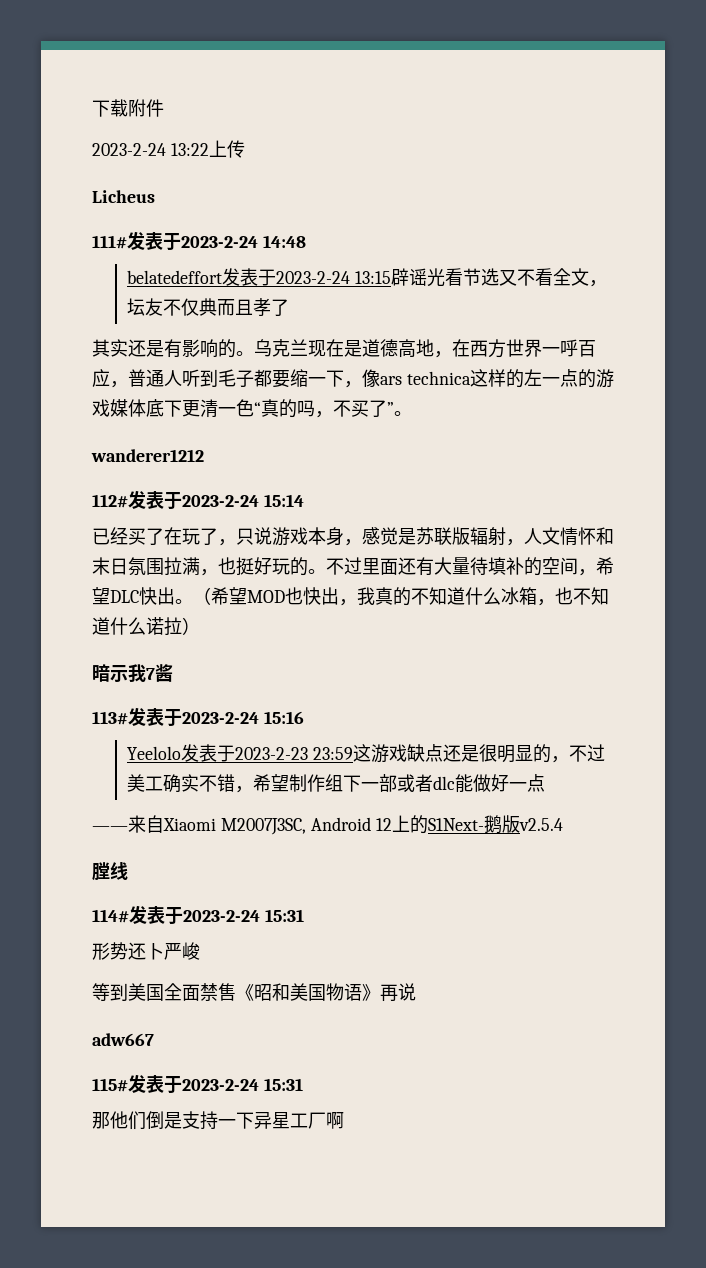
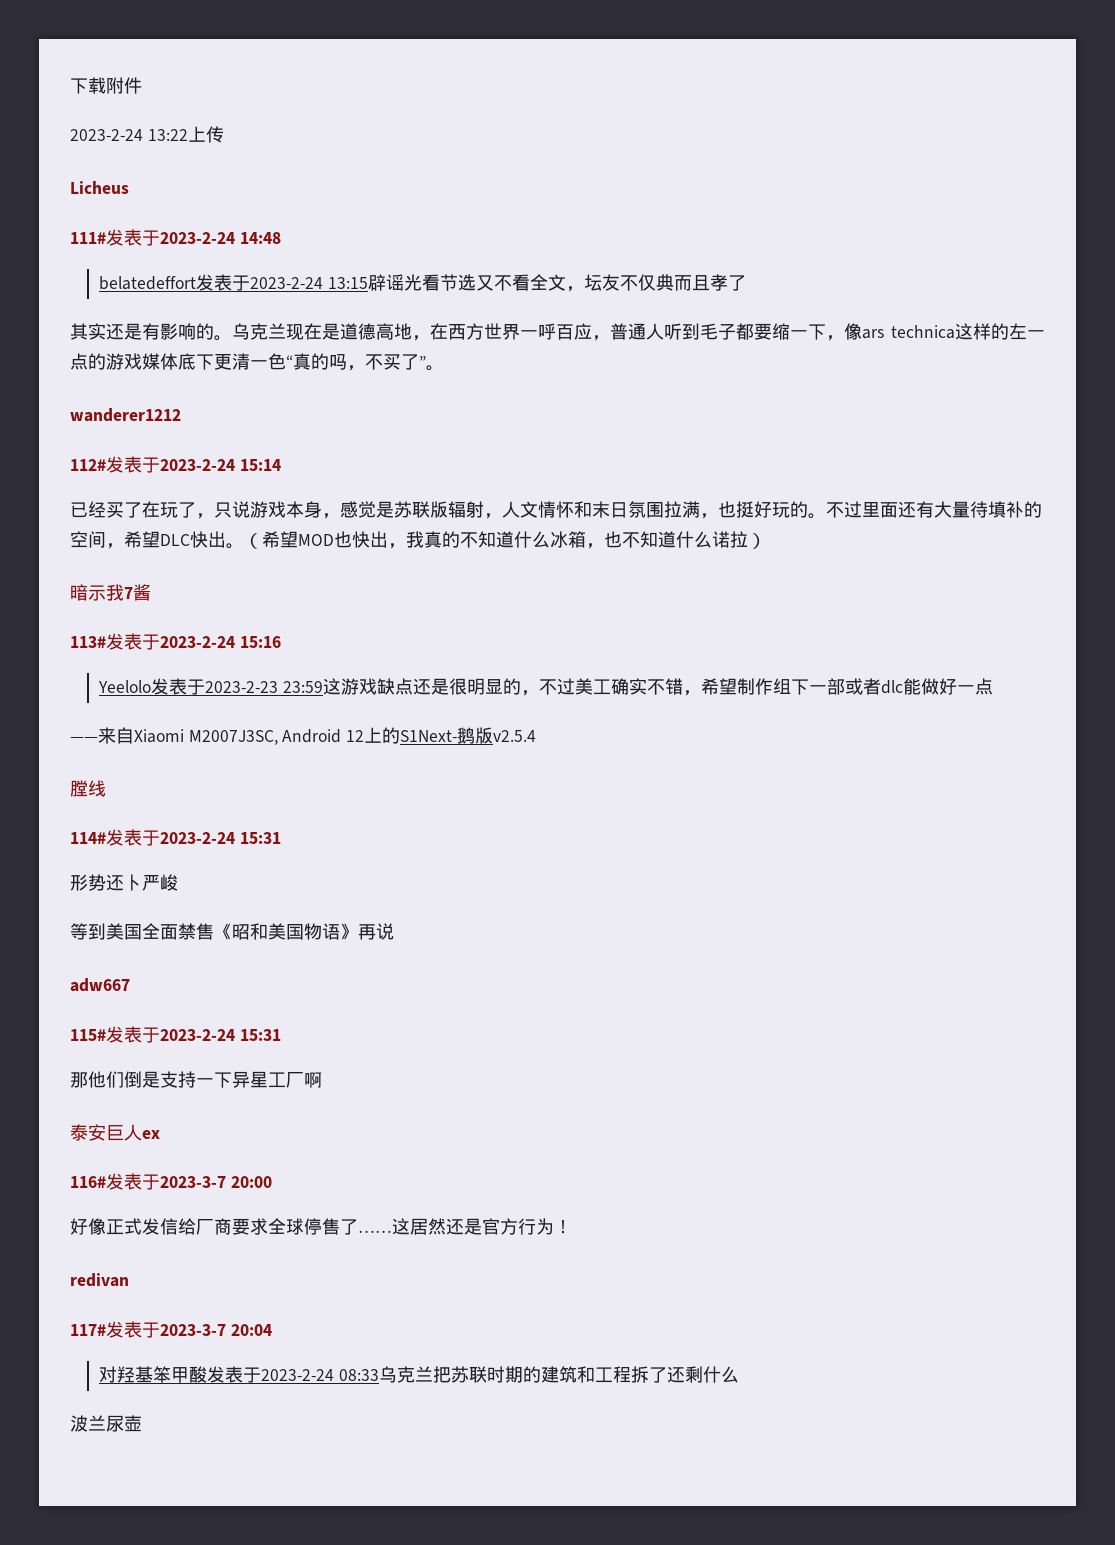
+ 泰安巨人ex
+ 116#发表于2023-3-7 20:00
+ 好像正式发信给厂商要求全球停售了……这居然还是官方行为！
+ redivan
+ 117#发表于2023-3-7 20:04
+ 对羟基笨甲酸发表于2023-2-24 08:33乌克兰把苏联时期的建筑和工程拆了还剩什么
+ 波兰尿壶

